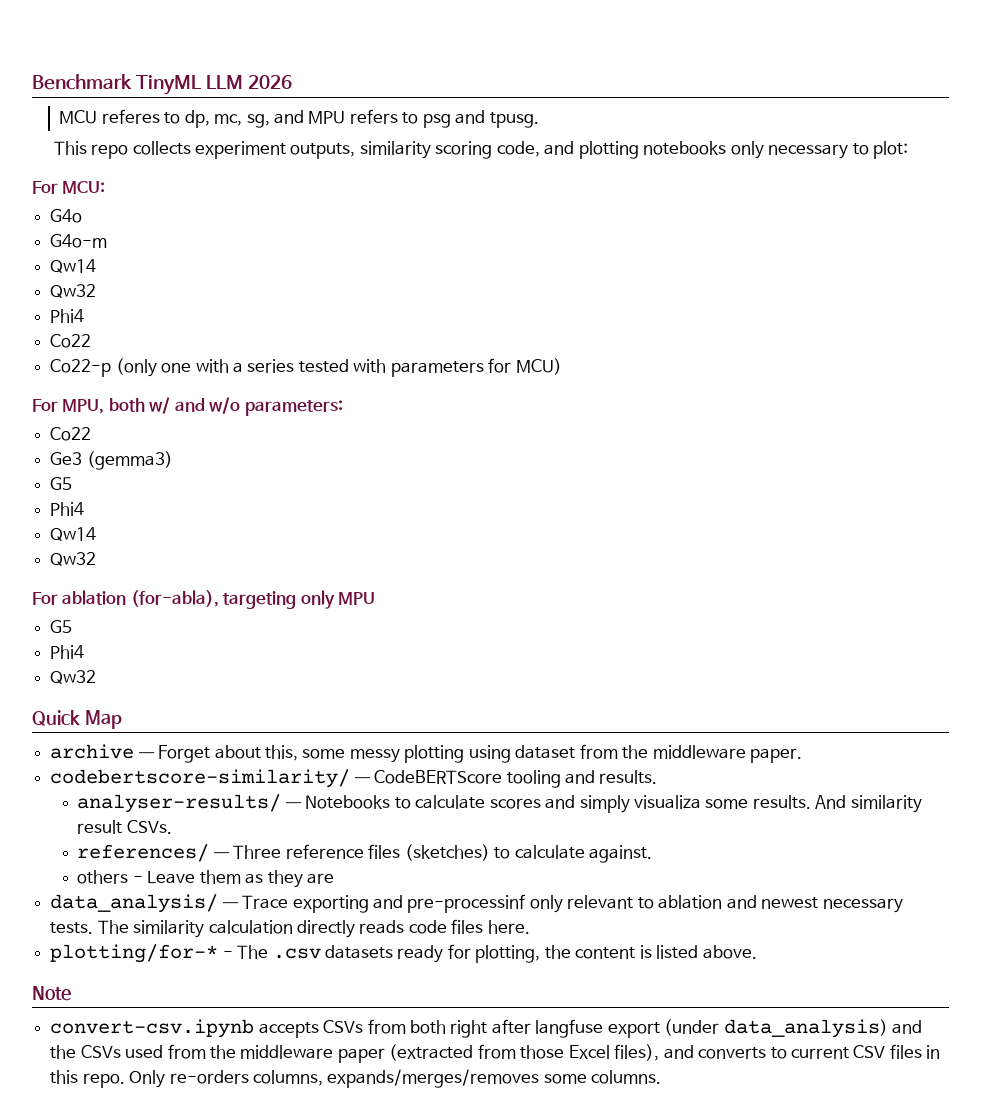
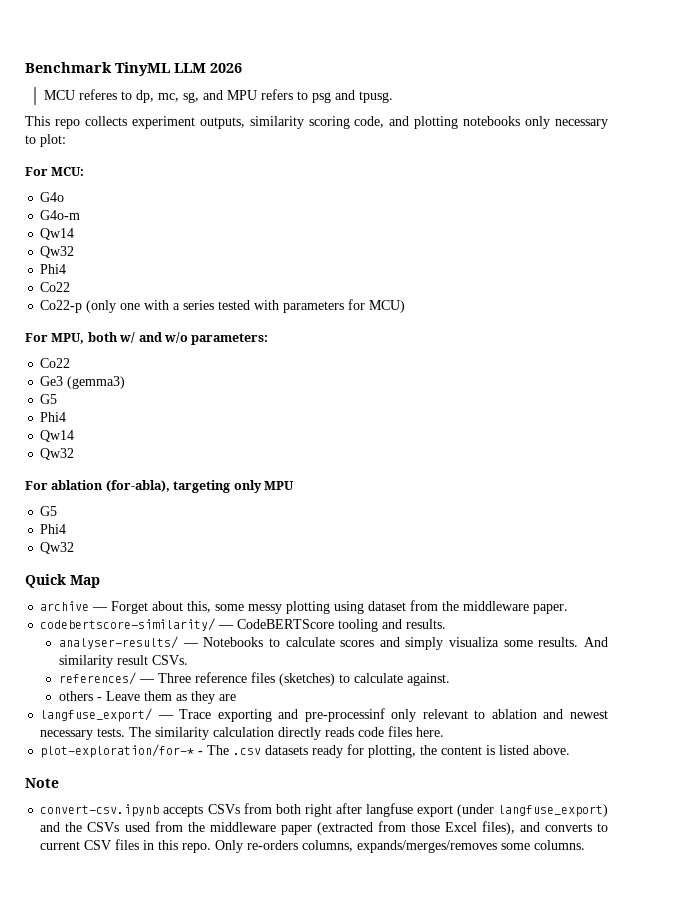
- data_analysis/ — Trace exporting and pre-processinf only relevant to ablation and newest necessary tests.
+ langfuse_export/ — Trace exporting and pre-processinf only relevant to ablation and newest necessary tests.
- plotting/for-* - The .csv datasets ready for plotting, the content is listed above.
+ plot-exploration/for-* - The .csv datasets ready for plotting, the content is listed above.
- convert-csv.ipynb accepts CSVs from both right after langfuse export (under data_analysis) and the CSVs used from the middleware paper (extracted from those Excel files), and converts to current CSV files in this repo.
+ convert-csv.ipynb accepts CSVs from both right after langfuse export (under langfuse_export) and the CSVs used from the middleware paper (extracted from those Excel files), and converts to current CSV files in this repo.

